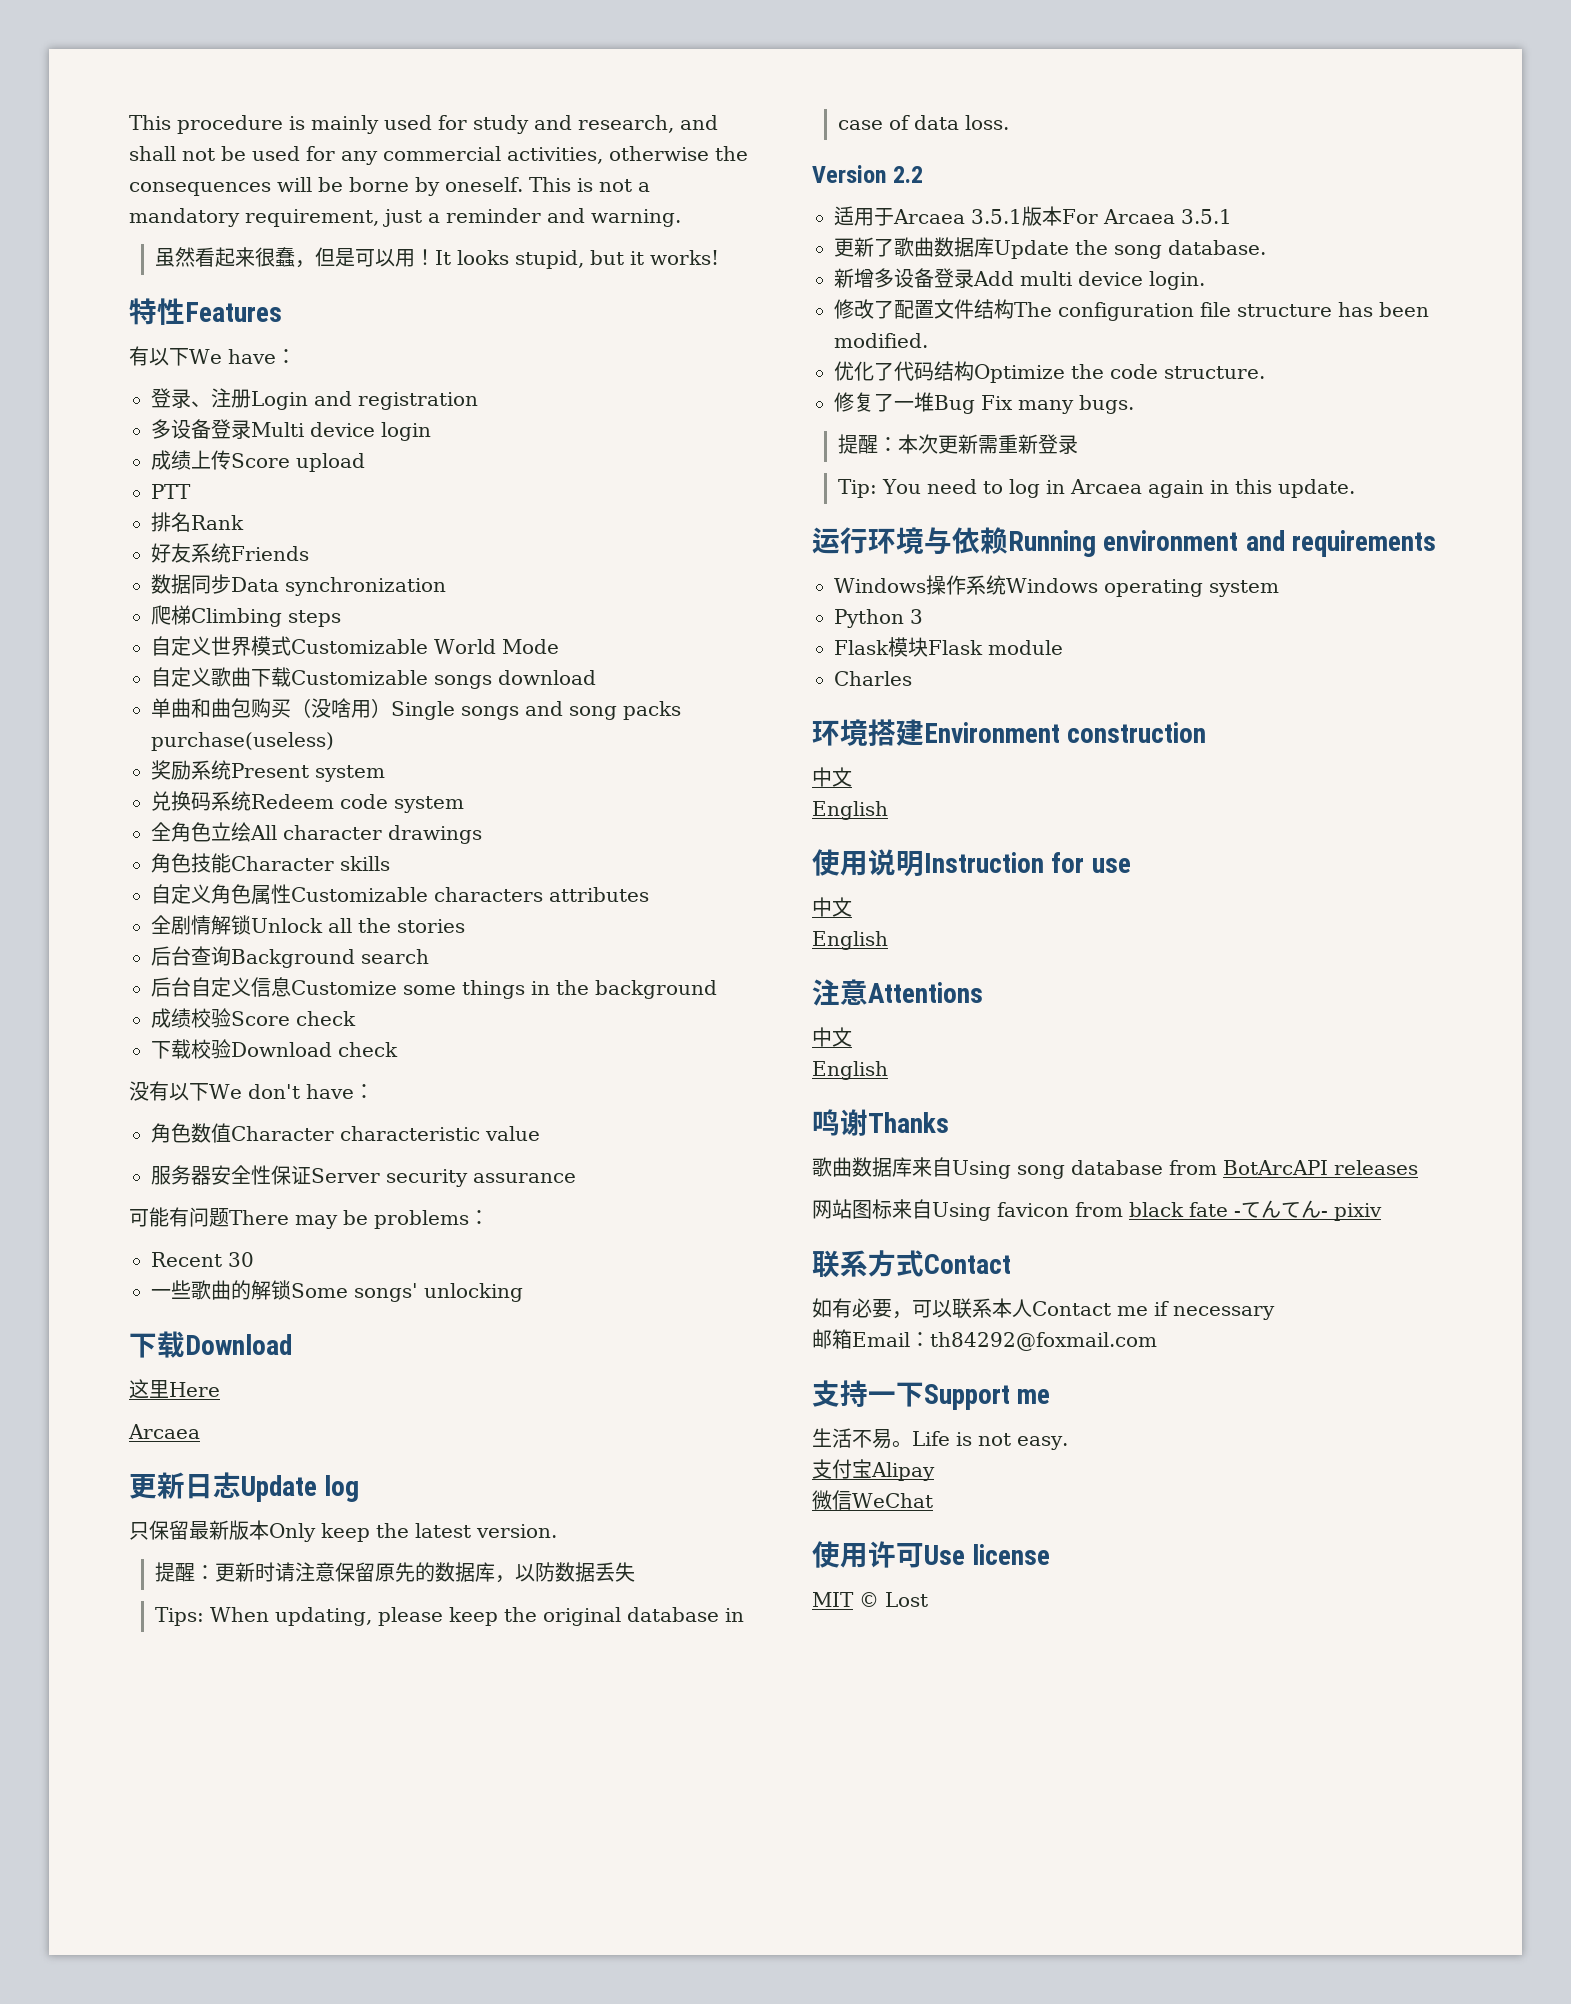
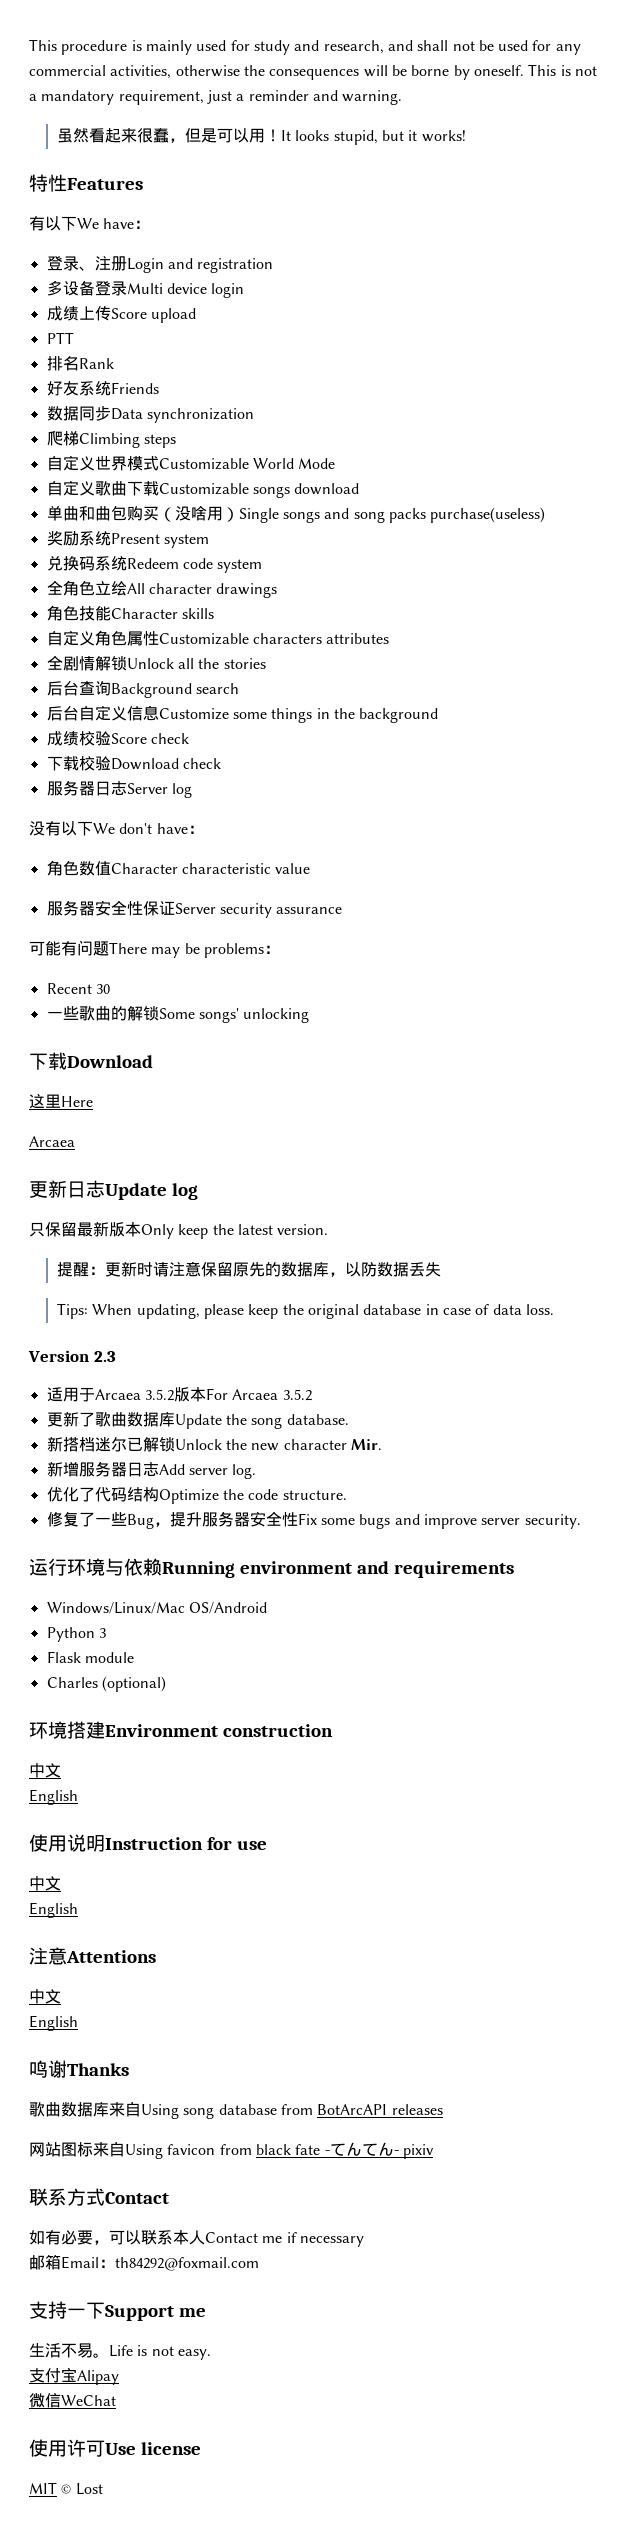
+ 服务器日志Server log
- Version 2.2
+ Version 2.3
- 适用于Arcaea 3.5.1版本For Arcaea 3.5.1
+ 适用于Arcaea 3.5.2版本For Arcaea 3.5.2
- 新增多设备登录Add multi device login.
- 修改了配置文件结构The configuration file structure has been modified.
+ 新搭档迷尔已解锁Unlock the new character Mir.
+ 新增服务器日志Add server log.
- 修复了一堆Bug Fix many bugs.
- 提醒：本次更新需重新登录
- Tip: You need to log in Arcaea again in this update.
+ 修复了一些Bug，提升服务器安全性Fix some bugs and improve server security.
- Windows操作系统Windows operating system
+ Windows/Linux/Mac OS/Android
- Flask模块Flask module
+ Flask module
- Charles
+ Charles (optional)

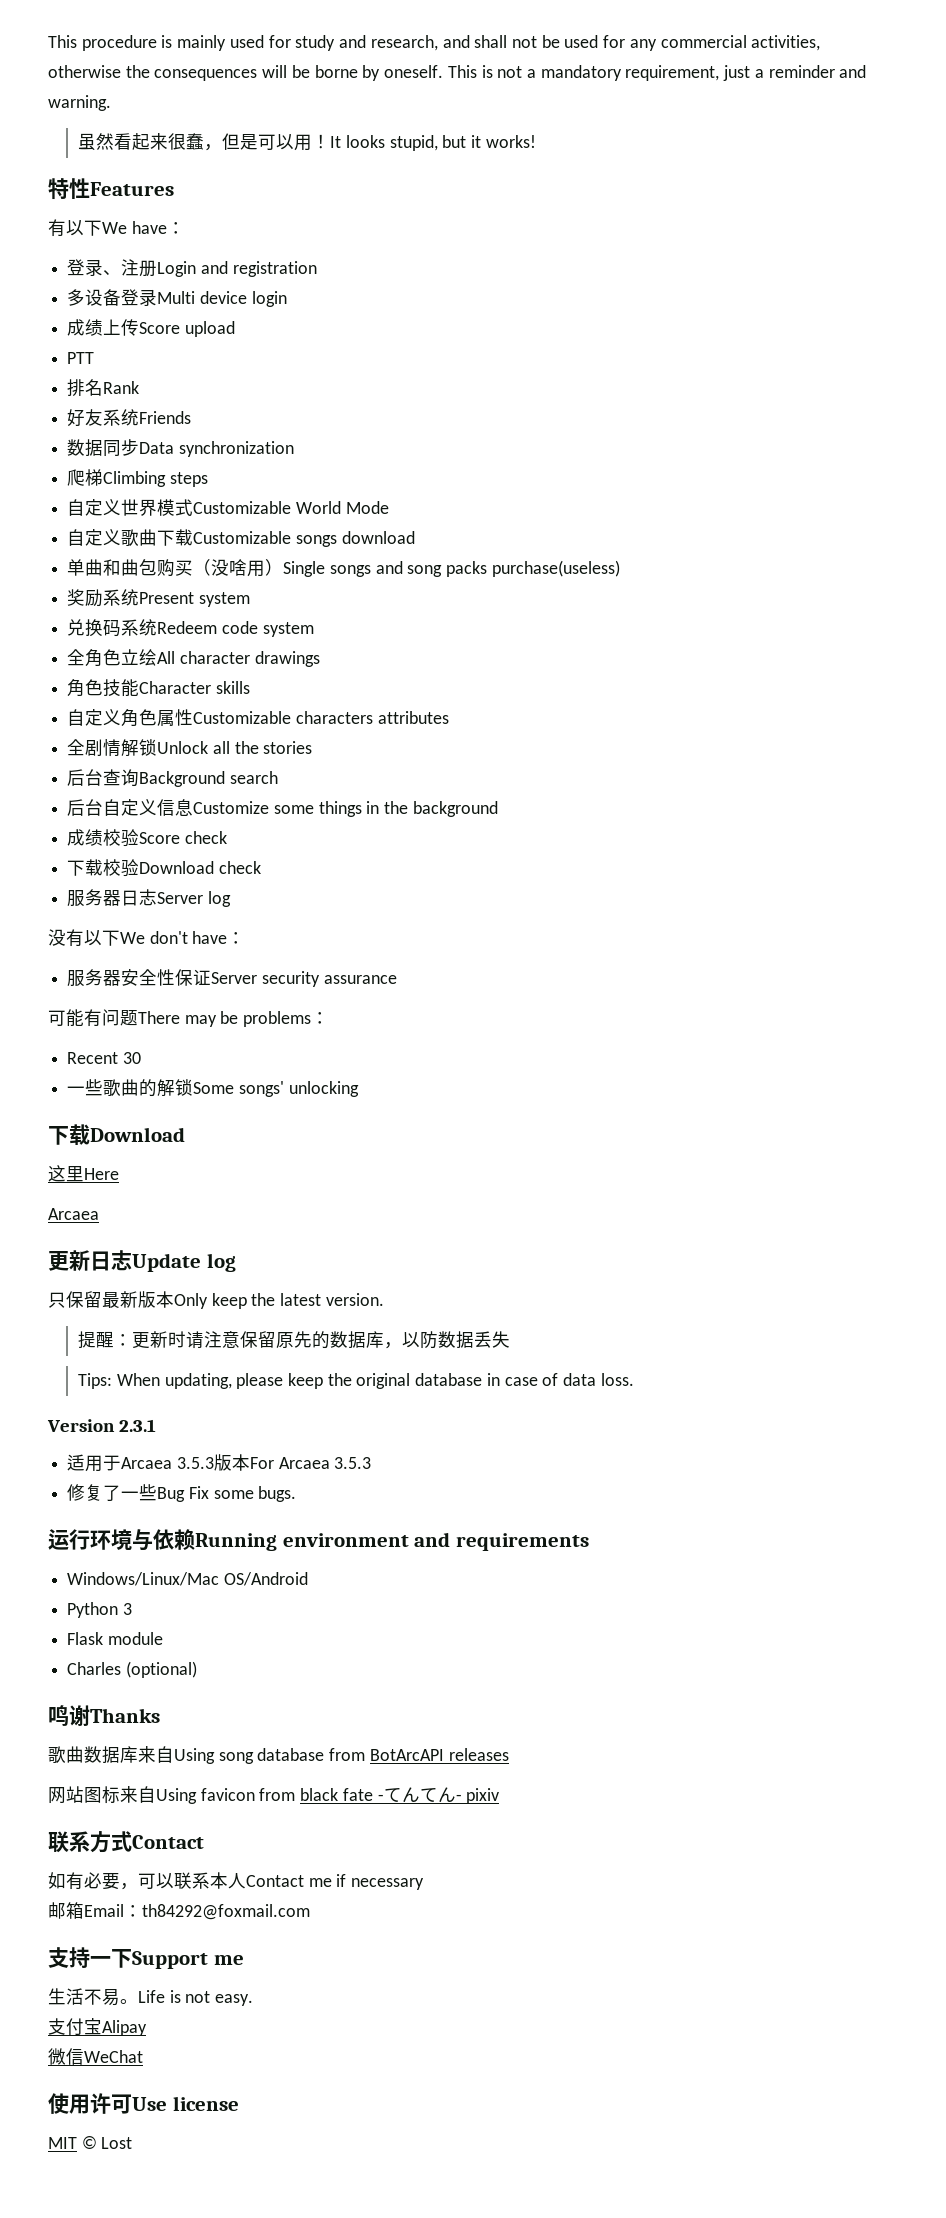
- 角色数值Character characteristic value
- Version 2.3
+ Version 2.3.1
- 适用于Arcaea 3.5.2版本For Arcaea 3.5.2
- 更新了歌曲数据库Update the song database.
- 新搭档迷尔已解锁Unlock the new character Mir.
- 新增服务器日志Add server log.
- 优化了代码结构Optimize the code structure.
- 修复了一些Bug，提升服务器安全性Fix some bugs and improve server security.
+ 适用于Arcaea 3.5.3版本For Arcaea 3.5.3
+ 修复了一些Bug Fix some bugs.
- 环境搭建Environment construction
- 中文
- English
- 使用说明Instruction for use
- 中文
- English
- 注意Attentions
- 中文
- English

